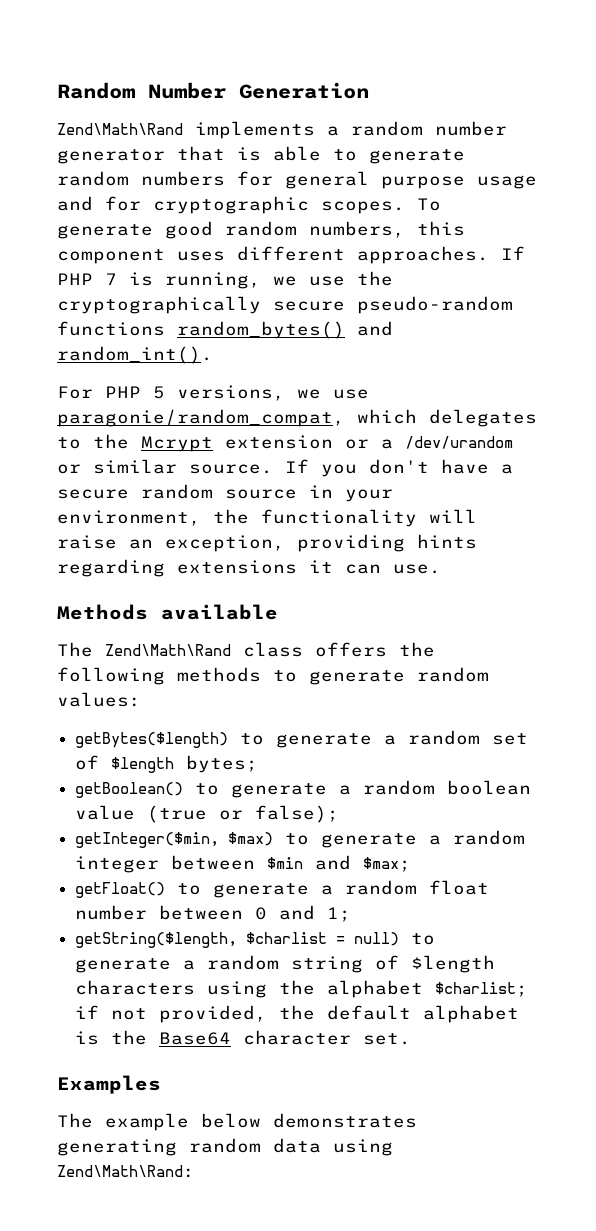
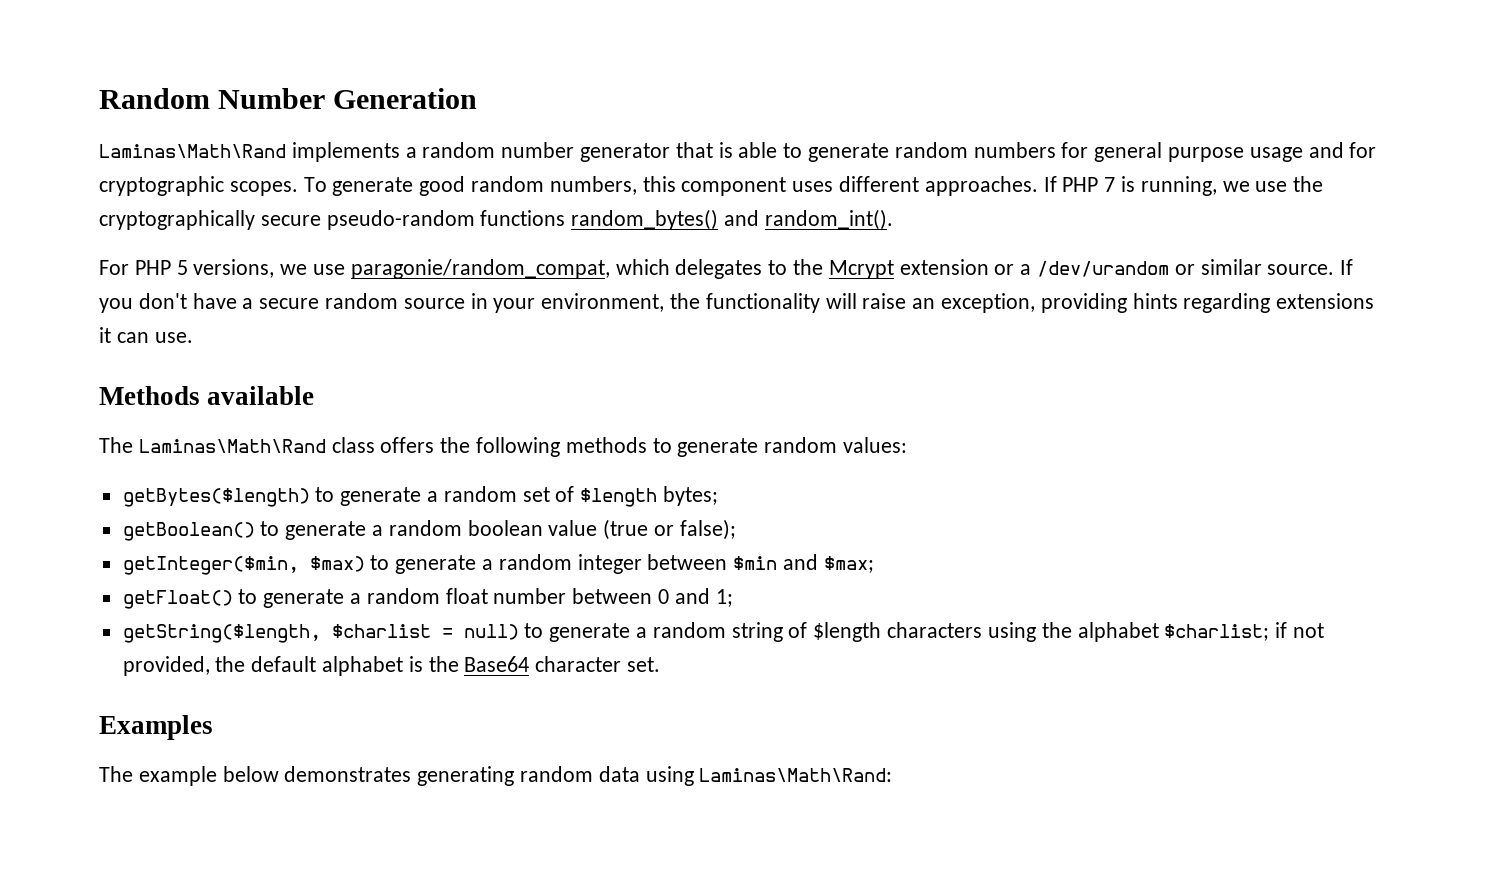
- Zend\Math\Rand implements a random number generator that is able to generate random numbers for general purpose usage and for cryptographic scopes.
+ Laminas\Math\Rand implements a random number generator that is able to generate random numbers for general purpose usage and for cryptographic scopes.
- The Zend\Math\Rand class offers the following methods to generate random values:
+ The Laminas\Math\Rand class offers the following methods to generate random values:
- The example below demonstrates generating random data using Zend\Math\Rand:
+ The example below demonstrates generating random data using Laminas\Math\Rand:

